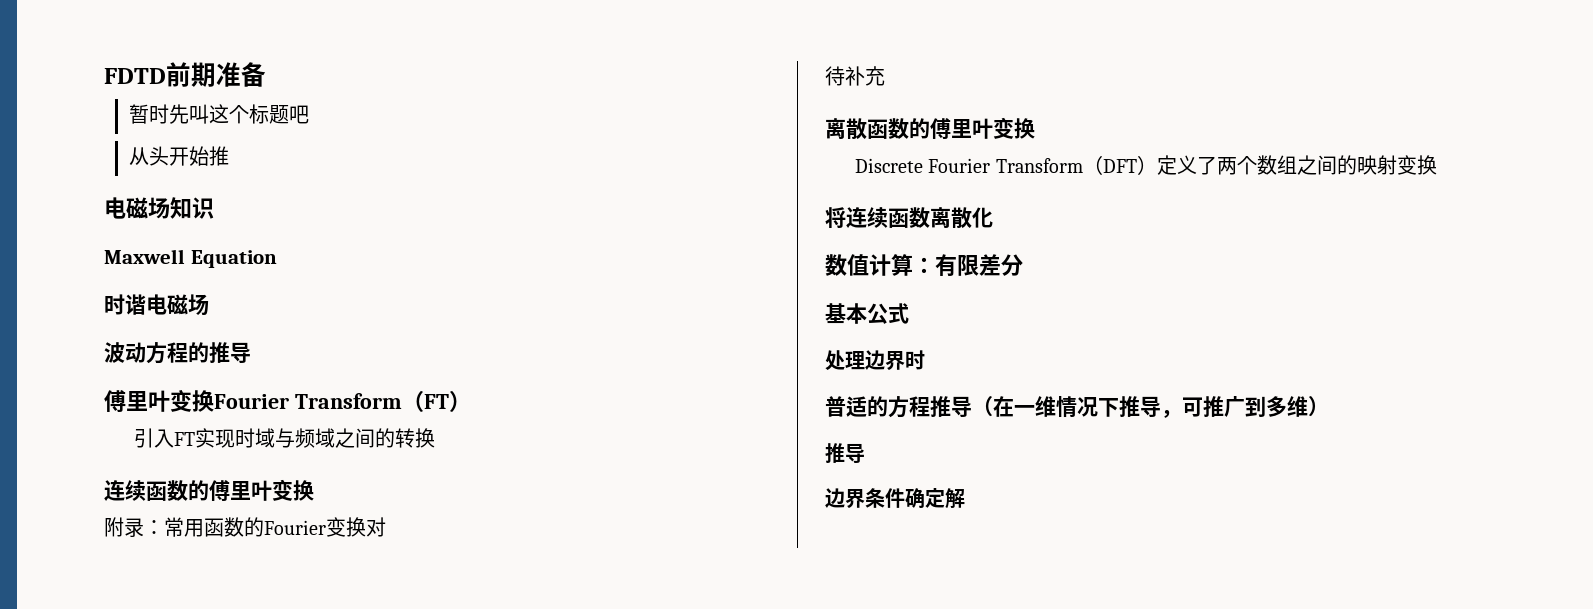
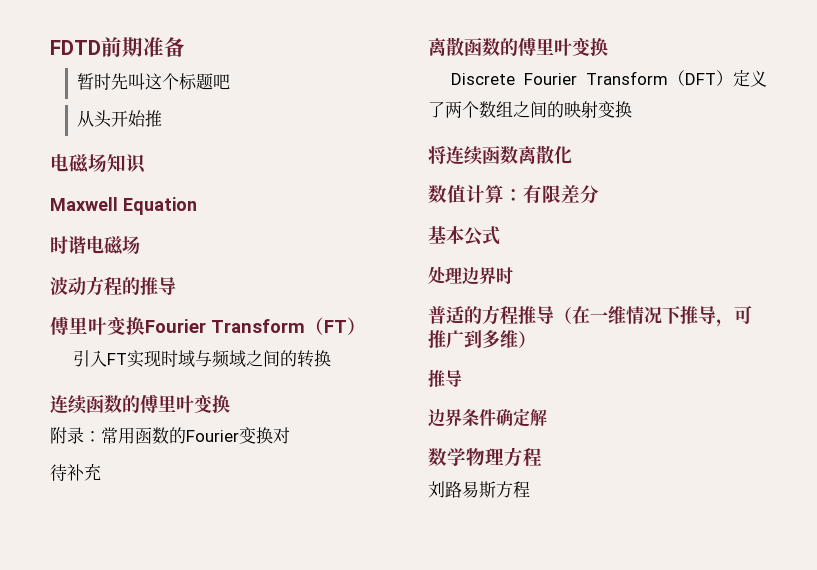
+ 数学物理方程
+ 刘路易斯方程

